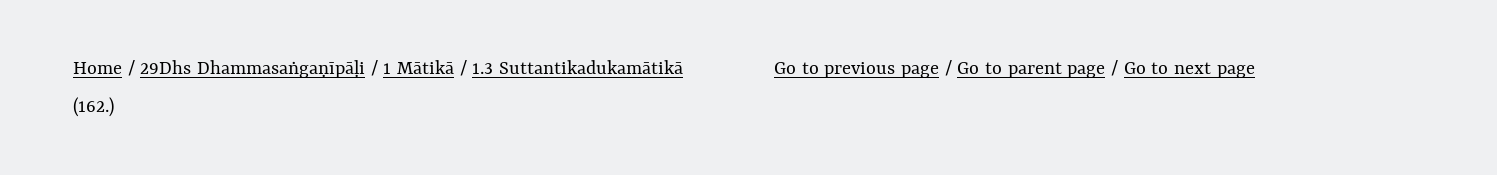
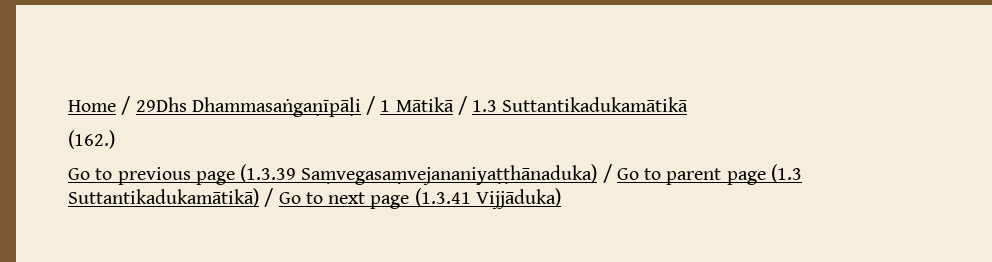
- Go to previous page / Go to parent page / Go to next page
+ Go to previous page (1.3.39 Saṃvegasaṃvejananiyaṭṭhānaduka) / Go to parent page (1.3 Suttantikadukamātikā) / Go to next page (1.3.41 Vijjāduka)

